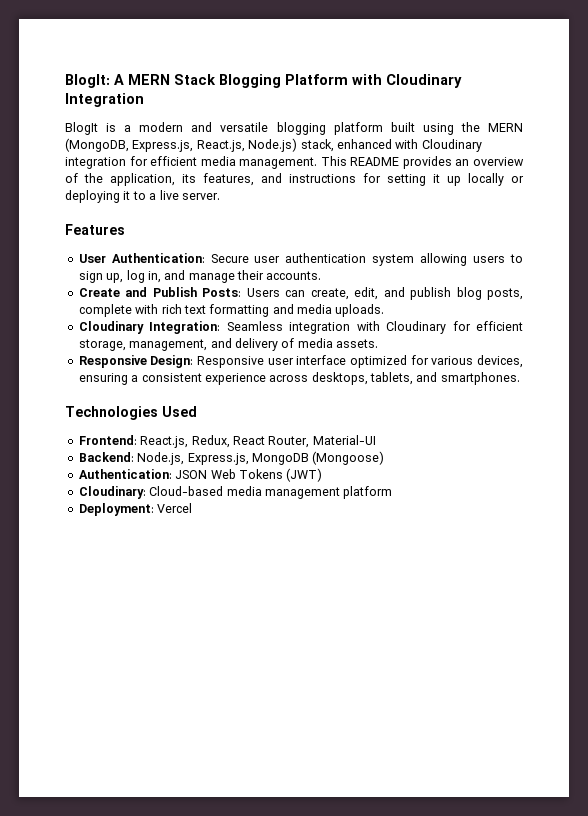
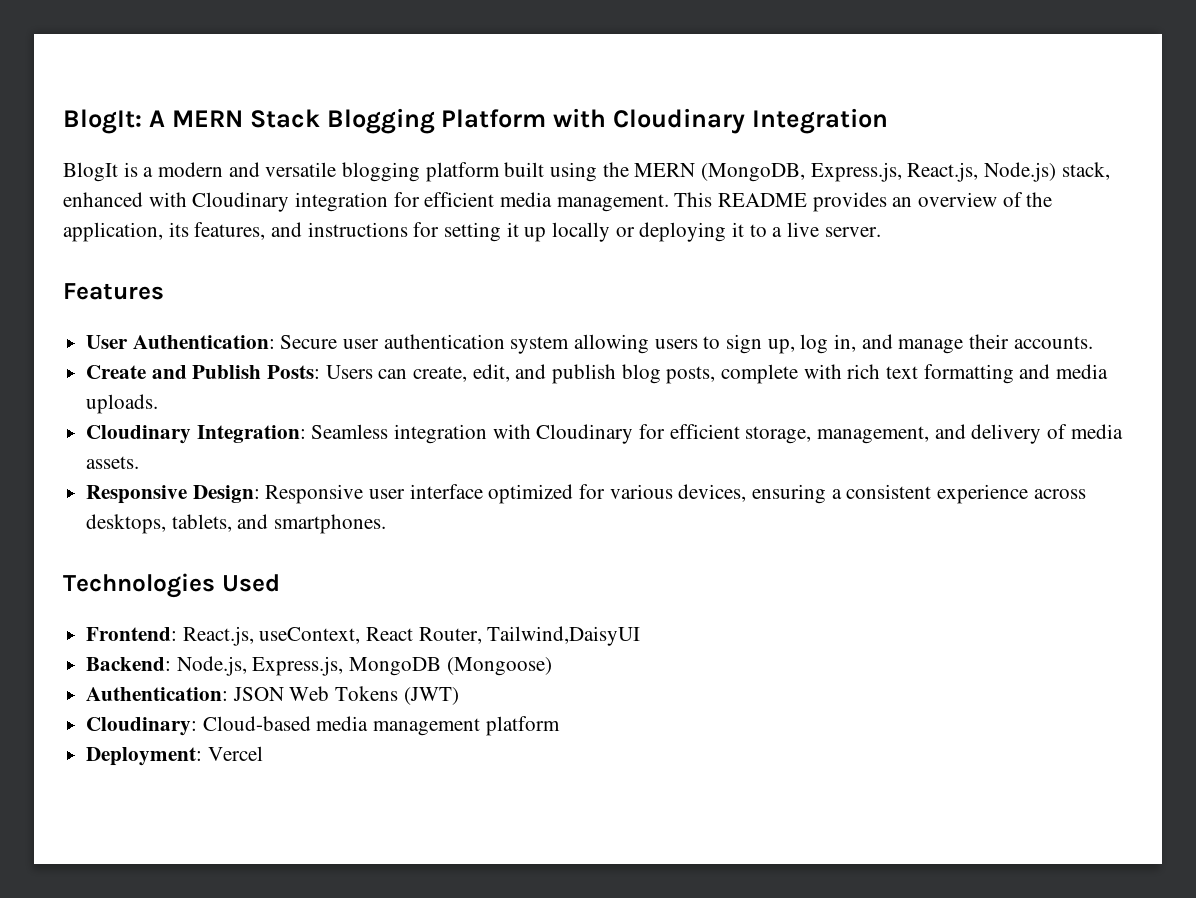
- Frontend: React.js, Redux, React Router, Material-UI
+ Frontend: React.js, useContext, React Router, Tailwind,DaisyUI

